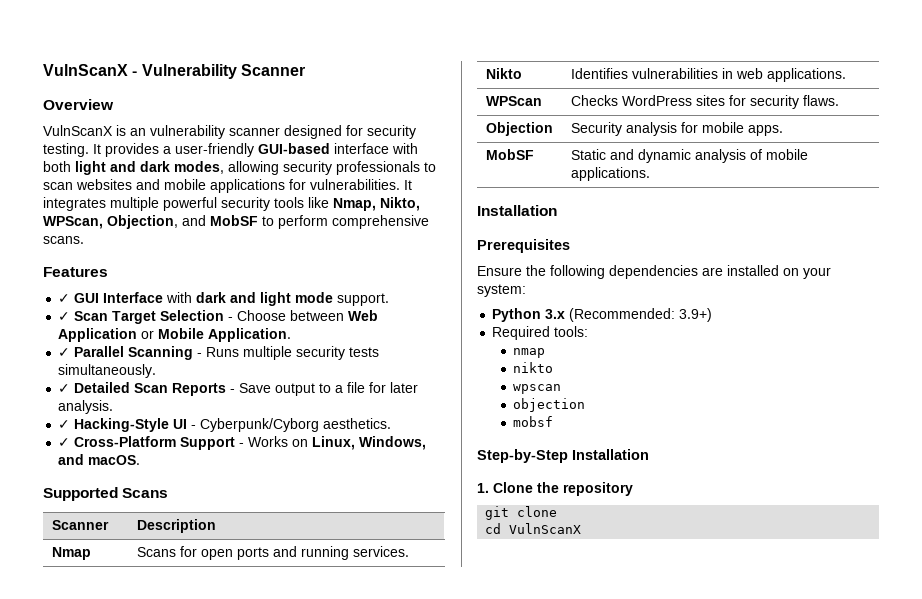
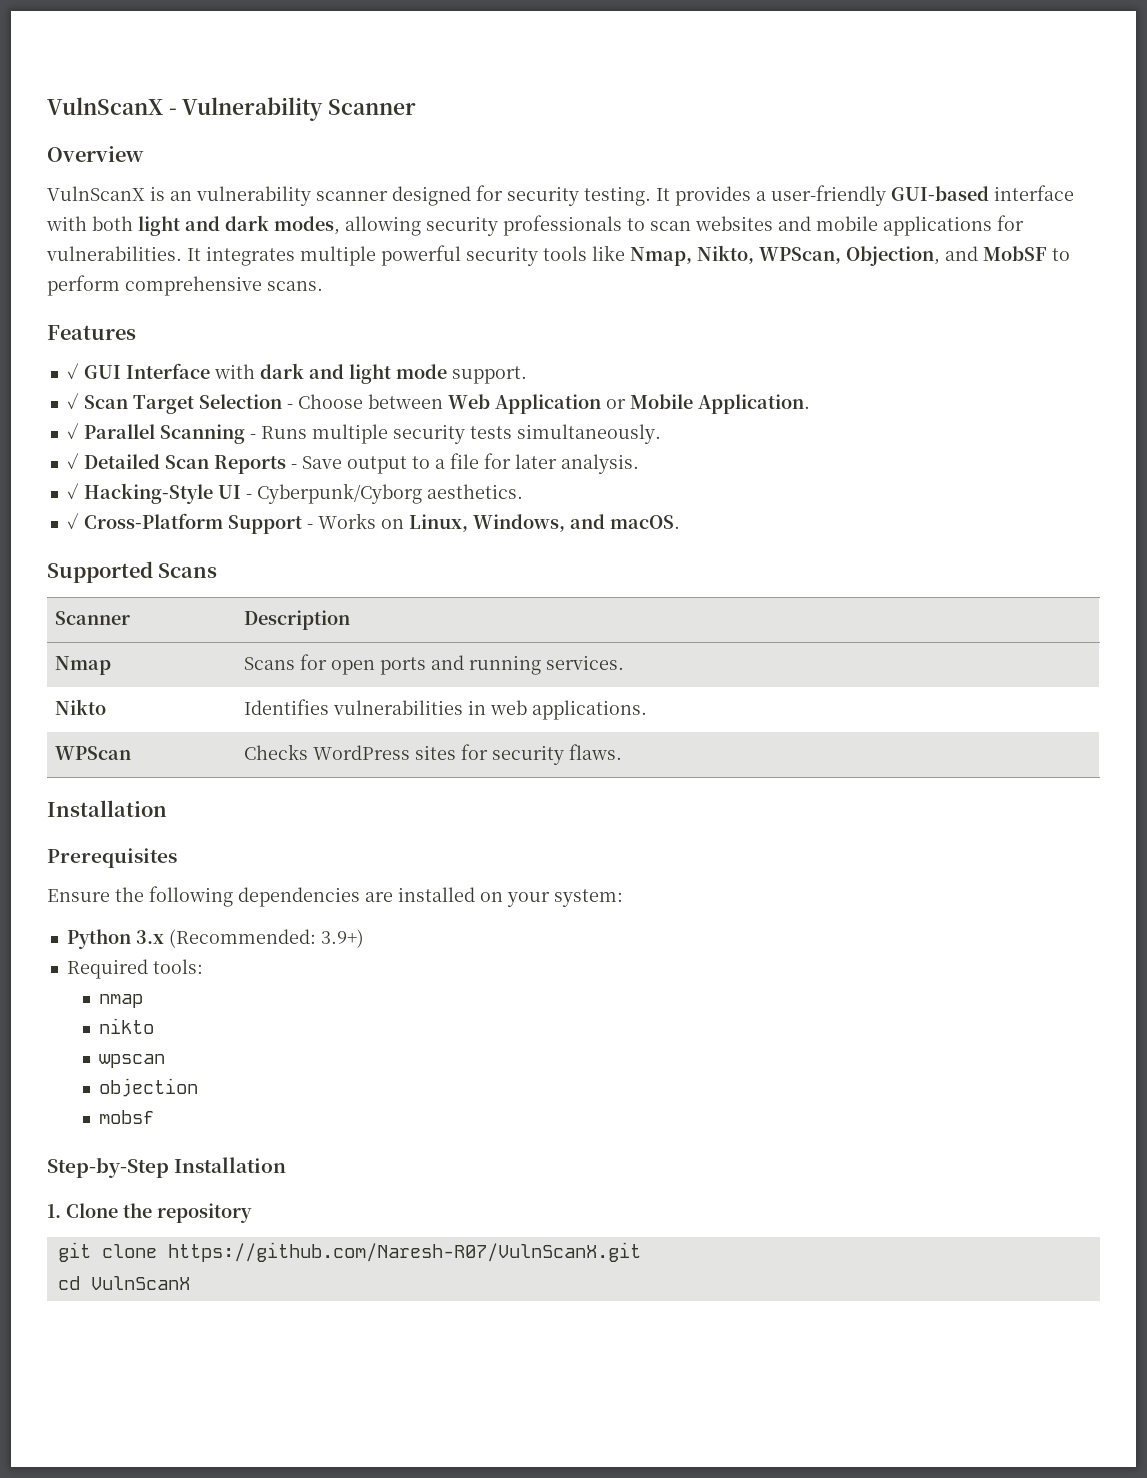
- Objection | Security analysis for mobile apps.
- MobSF | Static and dynamic analysis of mobile applications.
- git clone
+ git clone https://github.com/Naresh-R07/VulnScanX.git

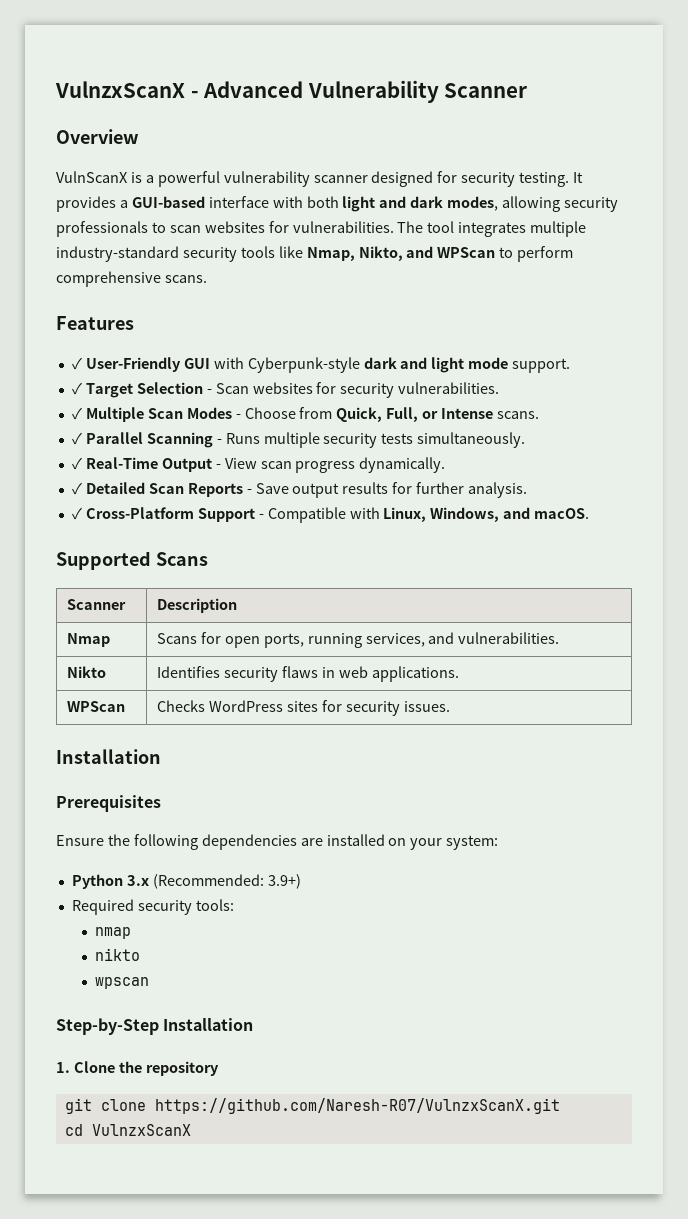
- VulnScanX - Vulnerability Scanner
+ VulnzxScanX - Advanced Vulnerability Scanner
- VulnScanX is an vulnerability scanner designed for security testing.
+ VulnScanX is a powerful vulnerability scanner designed for security testing.
- It provides a user-friendly GUI-based interface with both light and dark modes, allowing security professionals to scan websites and mobile applications for vulnerabilities. It integrates multiple powerful security tools like Nmap, Nikto, WPScan, Objection, and MobSF to perform comprehensive scans.
+ It provides a GUI-based interface with both light and dark modes, allowing security professionals to scan websites for vulnerabilities. The tool integrates multiple industry-standard security tools like Nmap, Nikto, and WPScan to perform comprehensive scans.
- ✓ GUI Interface with dark and light mode support.
+ ✓ User-Friendly GUI with Cyberpunk-style dark and light mode support.
- ✓ Scan Target Selection - Choose between Web Application or Mobile Application.
+ ✓ Target Selection - Scan websites for security vulnerabilities.
+ ✓ Multiple Scan Modes - Choose from Quick, Full, or Intense scans.
+ ✓ Real-Time Output - View scan progress dynamically.
- ✓ Detailed Scan Reports - Save output to a file for later analysis.
- ✓ Hacking-Style UI - Cyberpunk/Cyborg aesthetics.
+ ✓ Detailed Scan Reports - Save output results for further analysis.
- ✓ Cross-Platform Support - Works on Linux, Windows, and macOS.
+ ✓ Cross-Platform Support - Compatible with Linux, Windows, and macOS.
- Nmap | Scans for open ports and running services.
+ Nmap | Scans for open ports, running services, and vulnerabilities.
- Nikto | Identifies vulnerabilities in web applications.
+ Nikto | Identifies security flaws in web applications.
- WPScan | Checks WordPress sites for security flaws.
+ WPScan | Checks WordPress sites for security issues.
- Required tools:
+ Required security tools:
- objection
- mobsf
- git clone https://github.com/Naresh-R07/VulnScanX.git
+ git clone https://github.com/Naresh-R07/VulnzxScanX.git
- cd VulnScanX
+ cd VulnzxScanX

